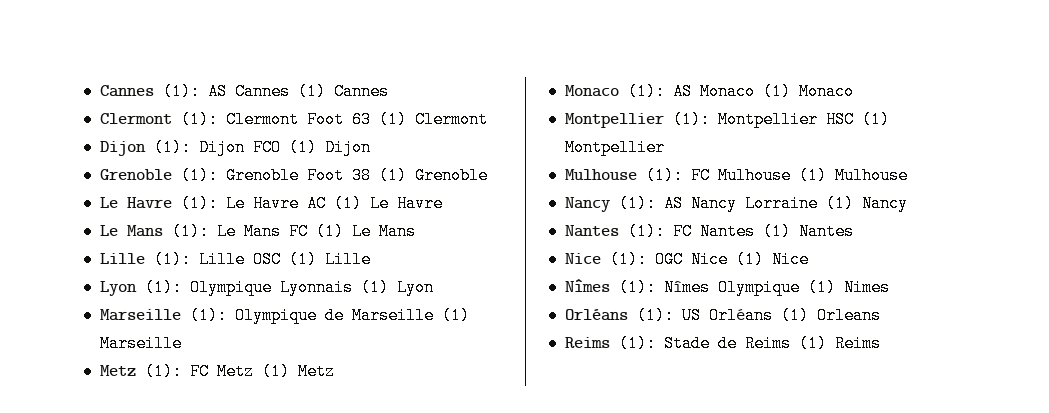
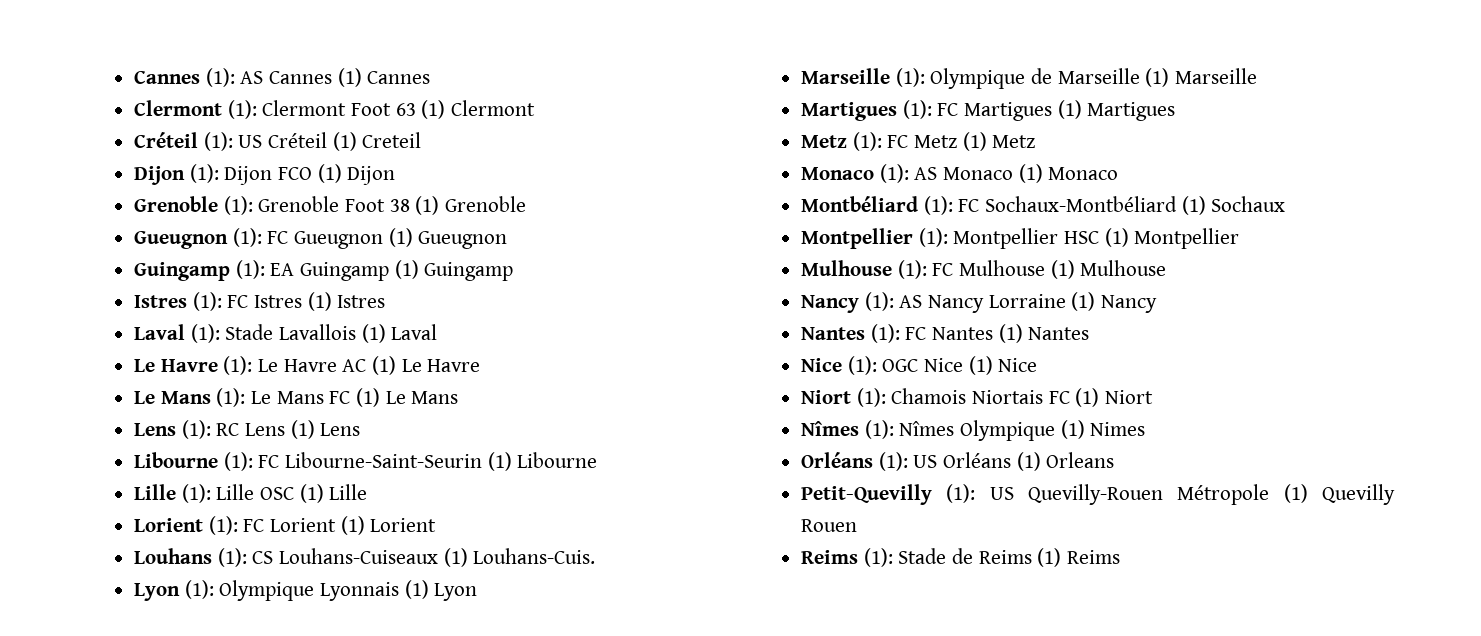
+ Créteil (1): US Créteil (1) Creteil
+ Gueugnon (1): FC Gueugnon (1) Gueugnon
+ Guingamp (1): EA Guingamp (1) Guingamp
+ Istres (1): FC Istres (1) Istres
+ Laval (1): Stade Lavallois (1) Laval
+ Lens (1): RC Lens (1) Lens
+ Libourne (1): FC Libourne-Saint-Seurin (1) Libourne
+ Lorient (1): FC Lorient (1) Lorient
+ Louhans (1): CS Louhans-Cuiseaux (1) Louhans-Cuis.
+ Martigues (1): FC Martigues (1) Martigues
+ Montbéliard (1): FC Sochaux-Montbéliard (1) Sochaux
+ Niort (1): Chamois Niortais FC (1) Niort
+ Petit-Quevilly (1): US Quevilly-Rouen Métropole (1) Quevilly Rouen

